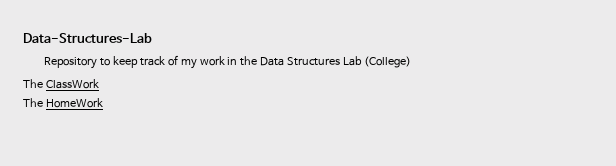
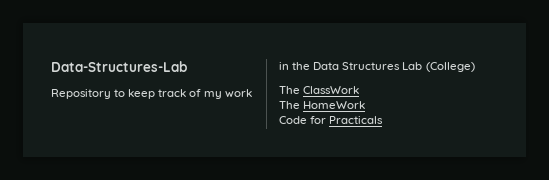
+ Code for Practicals

